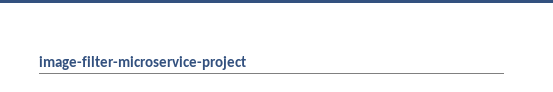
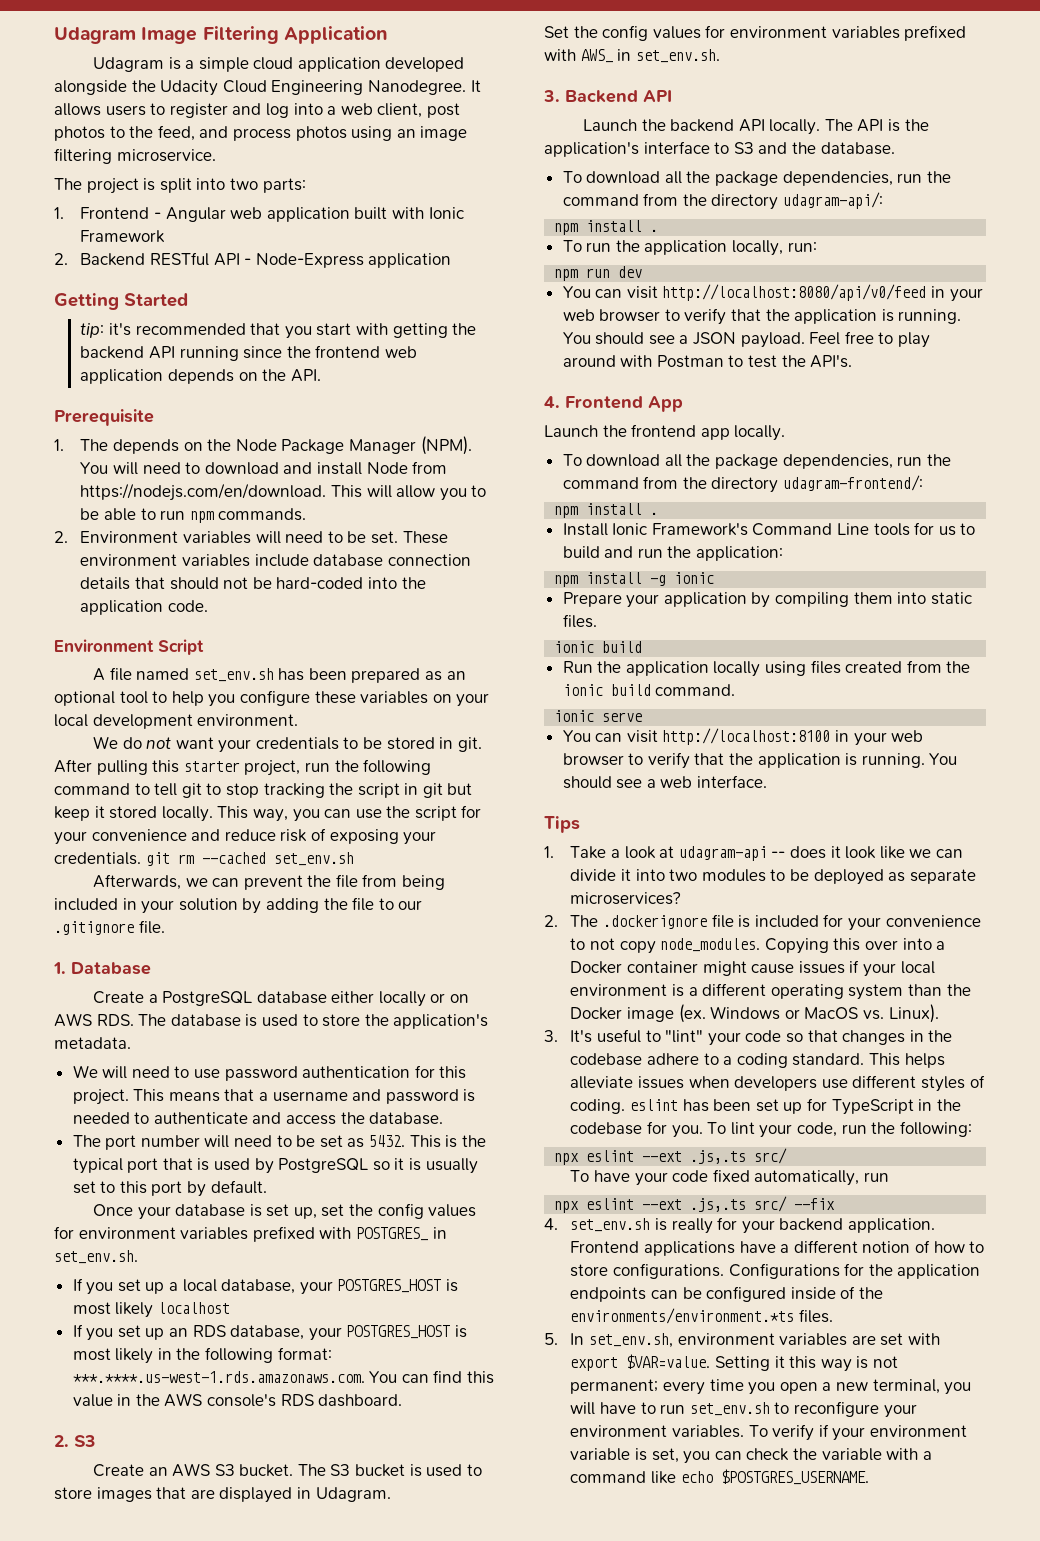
- image-filter-microservice-project
+ Udagram Image Filtering Application
+ Udagram is a simple cloud application developed alongside the Udacity Cloud Engineering Nanodegree. It allows users to register and log into a web client, post photos to the feed, and process photos using an image filtering microservice.
+ The project is split into two parts:
+ 1. Frontend - Angular web application built with Ionic Framework
+ 2. Backend RESTful API - Node-Express application
+ Getting Started
+ tip: it's recommended that you start with getting the backend API running since the frontend web application depends on the API.
+ Prerequisite
+ 1. The depends on the Node Package Manager (NPM). You will need to download and install Node from https://nodejs.com/en/download. This will allow you to be able to run npm commands.
+ 2. Environment variables will need to be set. These environment variables include database connection details that should not be hard-coded into the application code.
+ Environment Script
+ A file named set_env.sh has been prepared as an optional tool to help you configure these variables on your local development environment.
+ We do not want your credentials to be stored in git. After pulling this starter project, run the following command to tell git to stop tracking the script in git but keep it stored locally. This way, you can use the script for your convenience and reduce risk of exposing your credentials. git rm --cached set_env.sh
+ Afterwards, we can prevent the file from being included in your solution by adding the file to our .gitignore file.
+ 1. Database
+ Create a PostgreSQL database either locally or on AWS RDS. The database is used to store the application's metadata.
+ We will need to use password authentication for this project. This means that a username and password is needed to authenticate and access the database.
+ The port number will need to be set as 5432. This is the typical port that is used by PostgreSQL so it is usually set to this port by default.
+ Once your database is set up, set the config values for environment variables prefixed with POSTGRES_ in set_env.sh.
+ If you set up a local database, your POSTGRES_HOST is most likely localhost
+ If you set up an RDS database, your POSTGRES_HOST is most likely in the following format: ***.****.us-west-1.rds.amazonaws.com. You can find this value in the AWS console's RDS dashboard.
+ 2. S3
+ Create an AWS S3 bucket. The S3 bucket is used to store images that are displayed in Udagram.
+ Set the config values for environment variables prefixed with AWS_ in set_env.sh.
+ 3. Backend API
+ Launch the backend API locally. The API is the application's interface to S3 and the database.
+ To download all the package dependencies, run the command from the directory udagram-api/:
+ npm install .
+ To run the application locally, run:
+ npm run dev
+ You can visit http://localhost:8080/api/v0/feed in your web browser to verify that the application is running. You should see a JSON payload. Feel free to play around with Postman to test the API's.
+ 4. Frontend App
+ Launch the frontend app locally.
+ To download all the package dependencies, run the command from the directory udagram-frontend/:
+ npm install .
+ Install Ionic Framework's Command Line tools for us to build and run the application:
+ npm install -g ionic
+ Prepare your application by compiling them into static files.
+ ionic build
+ Run the application locally using files created from the ionic build command.
+ ionic serve
+ You can visit http://localhost:8100 in your web browser to verify that the application is running. You should see a web interface.
+ Tips
+ 1. Take a look at udagram-api -- does it look like we can divide it into two modules to be deployed as separate microservices?
+ 2. The .dockerignore file is included for your convenience to not copy node_modules. Copying this over into a Docker container might cause issues if your local environment is a different operating system than the Docker image (ex. Windows or MacOS vs. Linux).
+ 3. It's useful to "lint" your code so that changes in the codebase adhere to a coding standard. This helps alleviate issues when developers use different styles of coding. eslint has been set up for TypeScript in the codebase for you. To lint your code, run the following:
+ npx eslint --ext .js,.ts src/
+ To have your code fixed automatically, run
+ npx eslint --ext .js,.ts src/ --fix
+ 4. set_env.sh is really for your backend application. Frontend applications have a different notion of how to store configurations. Configurations for the application endpoints can be configured inside of the environments/environment.*ts files.
+ 5. In set_env.sh, environment variables are set with export $VAR=value. Setting it this way is not permanent; every time you open a new terminal, you will have to run set_env.sh to reconfigure your environment variables. To verify if your environment variable is set, you can check the variable with a command like echo $POSTGRES_USERNAME.

